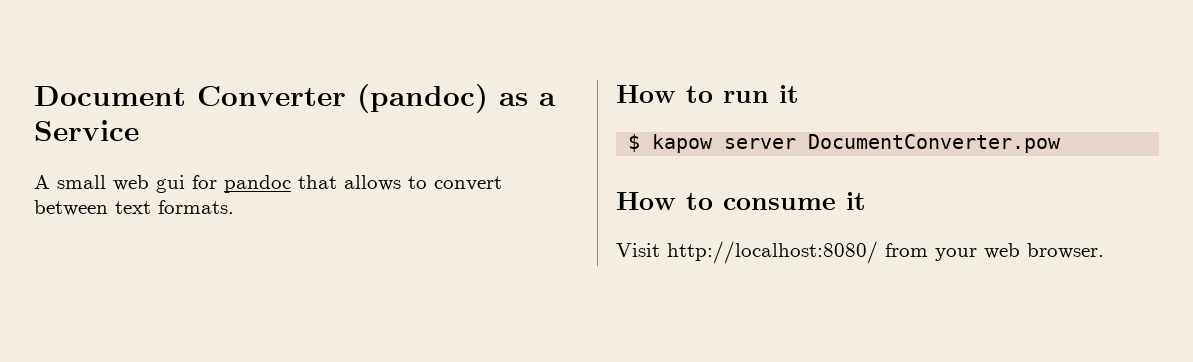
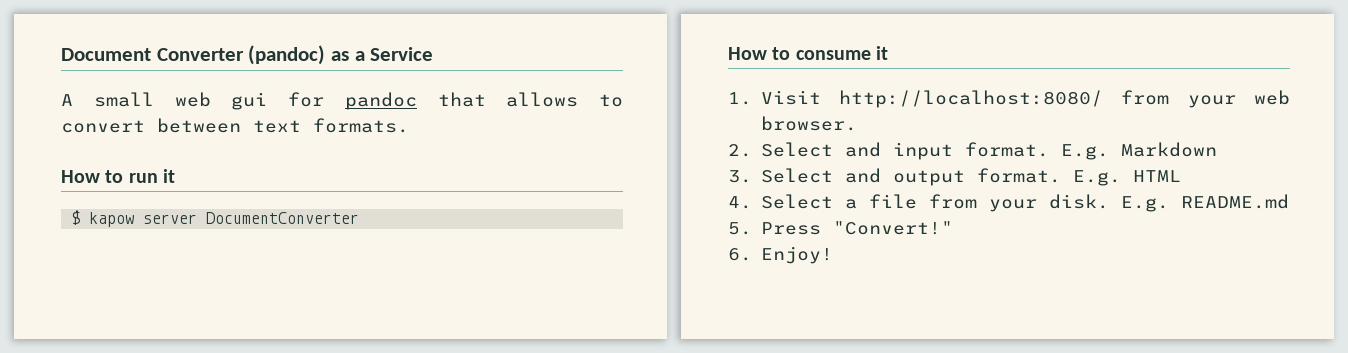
- $ kapow server DocumentConverter.pow
+ $ kapow server DocumentConverter
- Visit http://localhost:8080/ from your web browser.
+ 1. Visit http://localhost:8080/ from your web browser.
+ 2. Select and input format. E.g. Markdown
+ 3. Select and output format. E.g. HTML
+ 4. Select a file from your disk. E.g. README.md
+ 5. Press "Convert!"
+ 6. Enjoy!

